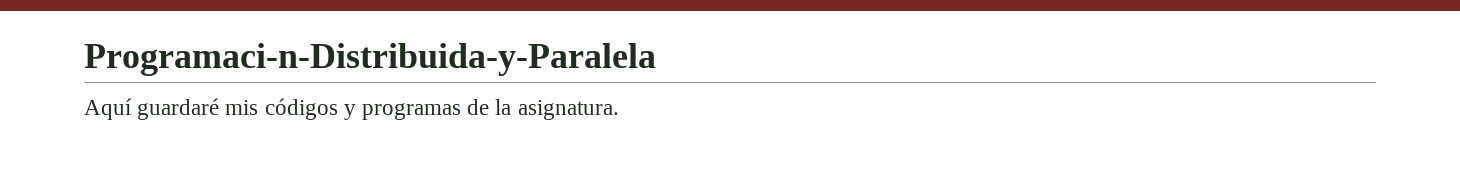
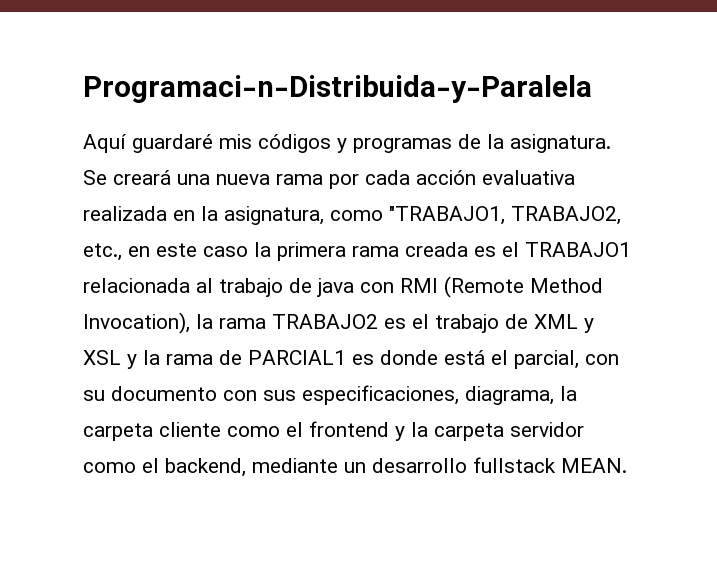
+ Se creará una nueva rama por cada acción evaluativa realizada en la asignatura, como "TRABAJO1, TRABAJO2, etc., en este caso la primera rama creada es el TRABAJO1 relacionada al trabajo de java con RMI (Remote Method Invocation), la rama TRABAJO2 es el trabajo de XML y XSL y la rama de PARCIAL1 es donde está el parcial, con su documento con sus especificaciones, diagrama, la carpeta cliente como el frontend y la carpeta servidor como el backend, mediante un desarrollo fullstack MEAN.

